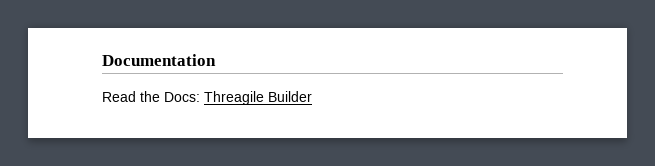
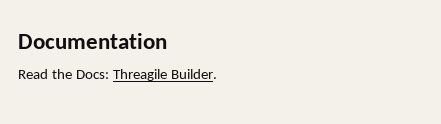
- Read the Docs: Threagile Builder
+ Read the Docs: Threagile Builder.

